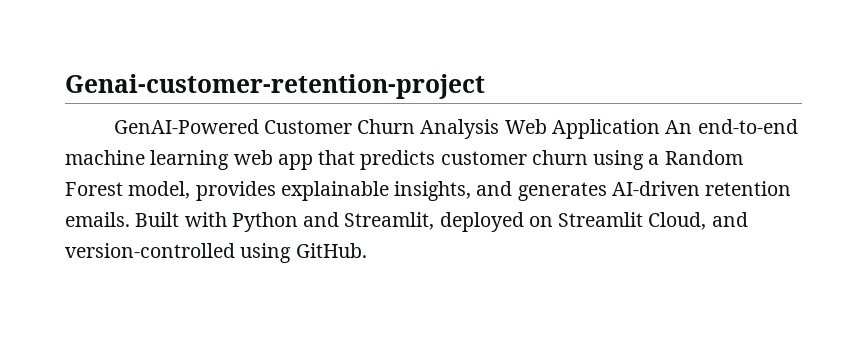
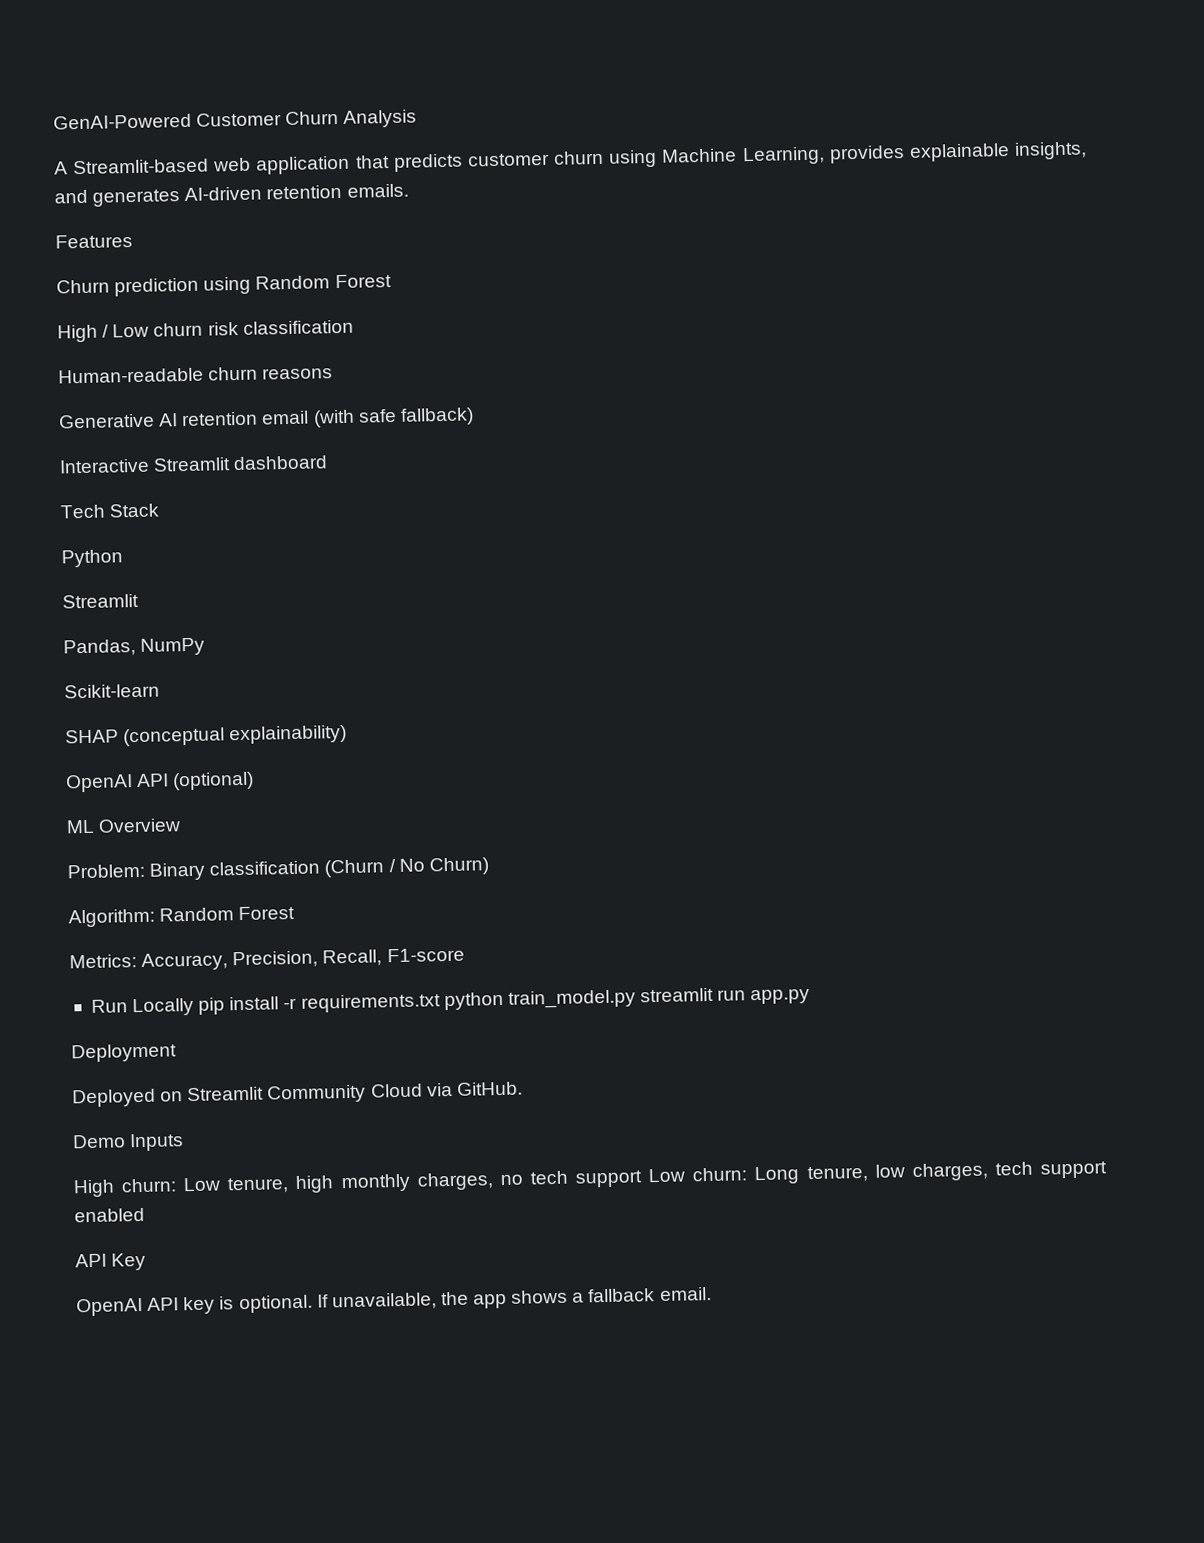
- Genai-customer-retention-project
- GenAI-Powered Customer Churn Analysis Web Application An end-to-end machine learning web app that predicts customer churn using a Random Forest model, provides explainable insights, and generates AI-driven retention emails. Built with Python and Streamlit, deployed on Streamlit Cloud, and version-controlled using GitHub.
+ GenAI-Powered Customer Churn Analysis
+ A Streamlit-based web application that predicts customer churn using Machine Learning, provides explainable insights, and generates AI-driven retention emails.
+ Features
+ Churn prediction using Random Forest
+ High / Low churn risk classification
+ Human-readable churn reasons
+ Generative AI retention email (with safe fallback)
+ Interactive Streamlit dashboard
+ Tech Stack
+ Python
+ Streamlit
+ Pandas, NumPy
+ Scikit-learn
+ SHAP (conceptual explainability)
+ OpenAI API (optional)
+ ML Overview
+ Problem: Binary classification (Churn / No Churn)
+ Algorithm: Random Forest
+ Metrics: Accuracy, Precision, Recall, F1-score
+ Run Locally pip install -r requirements.txt python train_model.py streamlit run app.py
+ Deployment
+ Deployed on Streamlit Community Cloud via GitHub.
+ Demo Inputs
+ High churn: Low tenure, high monthly charges, no tech support Low churn: Long tenure, low charges, tech support enabled
+ API Key
+ OpenAI API key is optional. If unavailable, the app shows a fallback email.

